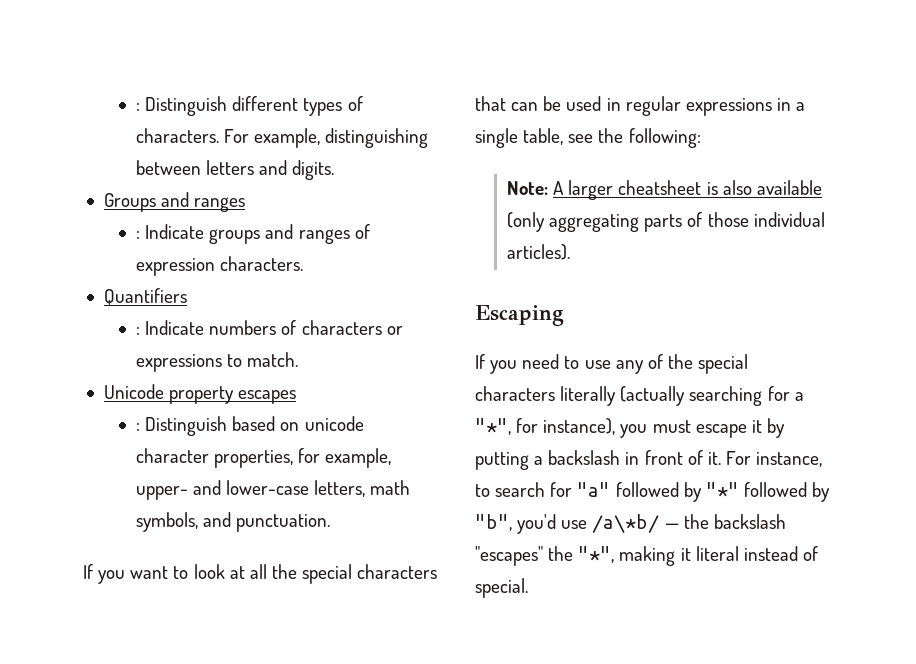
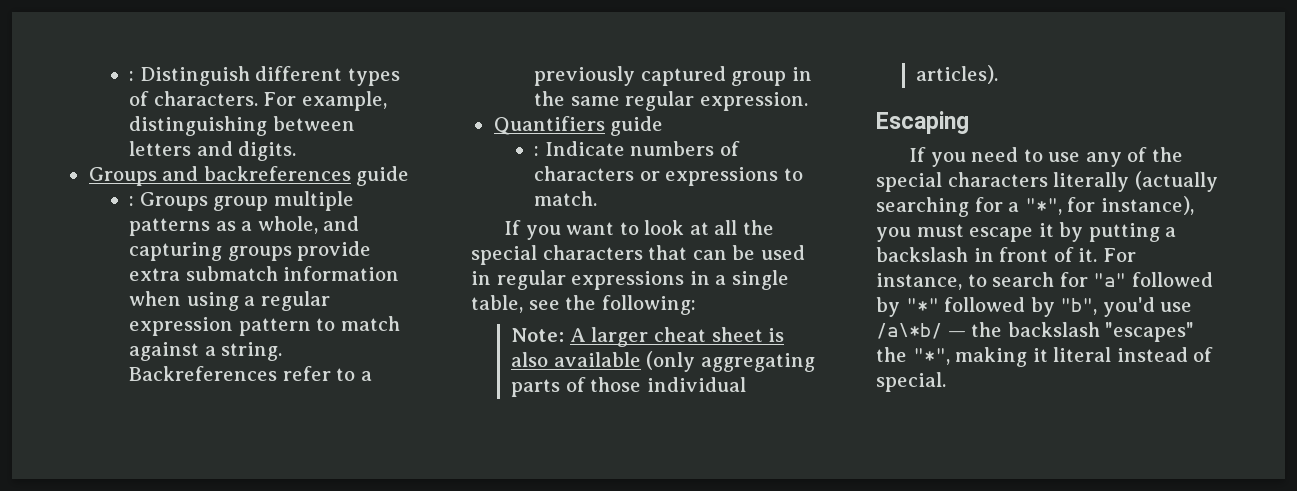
- Groups and ranges
- : Indicate groups and ranges of expression characters.
+ Groups and backreferences guide
+ : Groups group multiple patterns as a whole, and capturing groups provide extra submatch information when using a regular expression pattern to match against a string. Backreferences refer to a previously captured group in the same regular expression.
- Quantifiers
+ Quantifiers guide
- Unicode property escapes
- : Distinguish based on unicode character properties, for example, upper- and lower-case letters, math symbols, and punctuation.
- Note: A larger cheatsheet is also available (only aggregating parts of those individual articles).
+ Note: A larger cheat sheet is also available (only aggregating parts of those individual articles).

